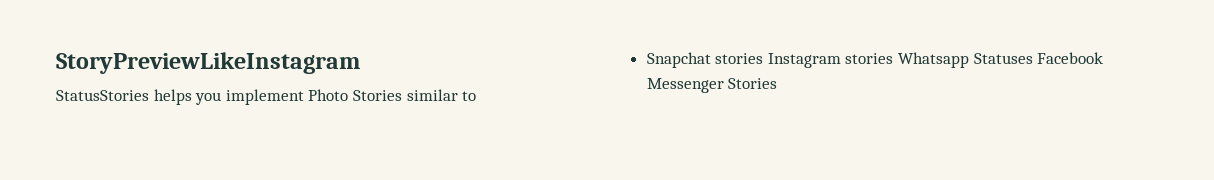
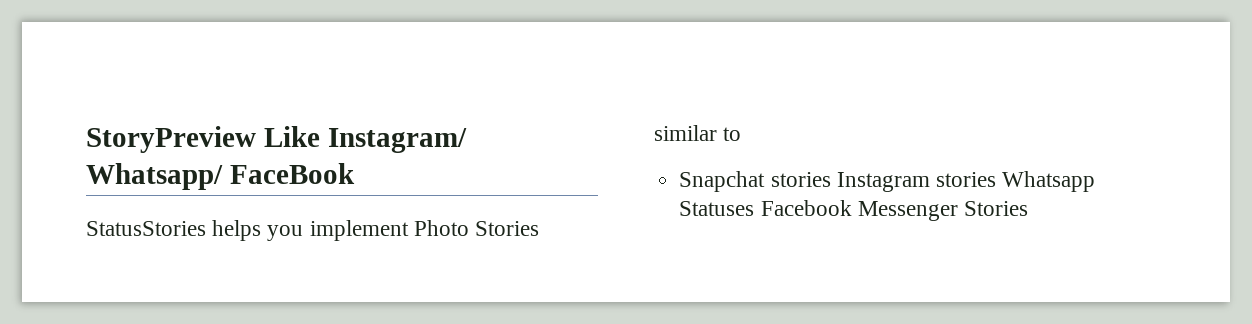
- StoryPreviewLikeInstagram
+ StoryPreview Like Instagram/ Whatsapp/ FaceBook

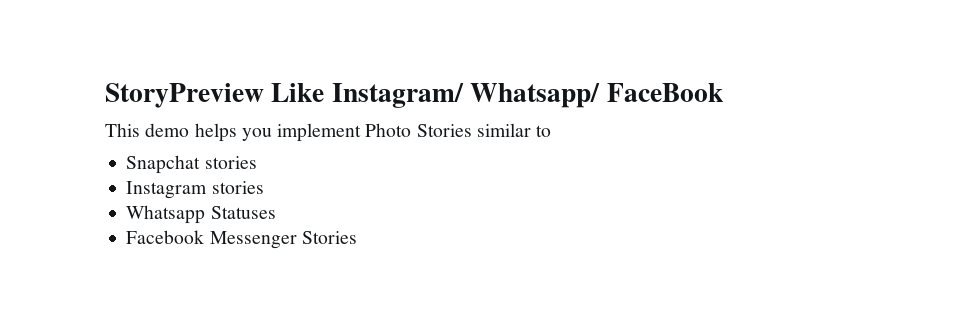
- StatusStories helps you implement Photo Stories similar to
+ This demo helps you implement Photo Stories similar to
- Snapchat stories Instagram stories Whatsapp Statuses Facebook Messenger Stories
+ Snapchat stories
+ Instagram stories
+ Whatsapp Statuses
+ Facebook Messenger Stories

